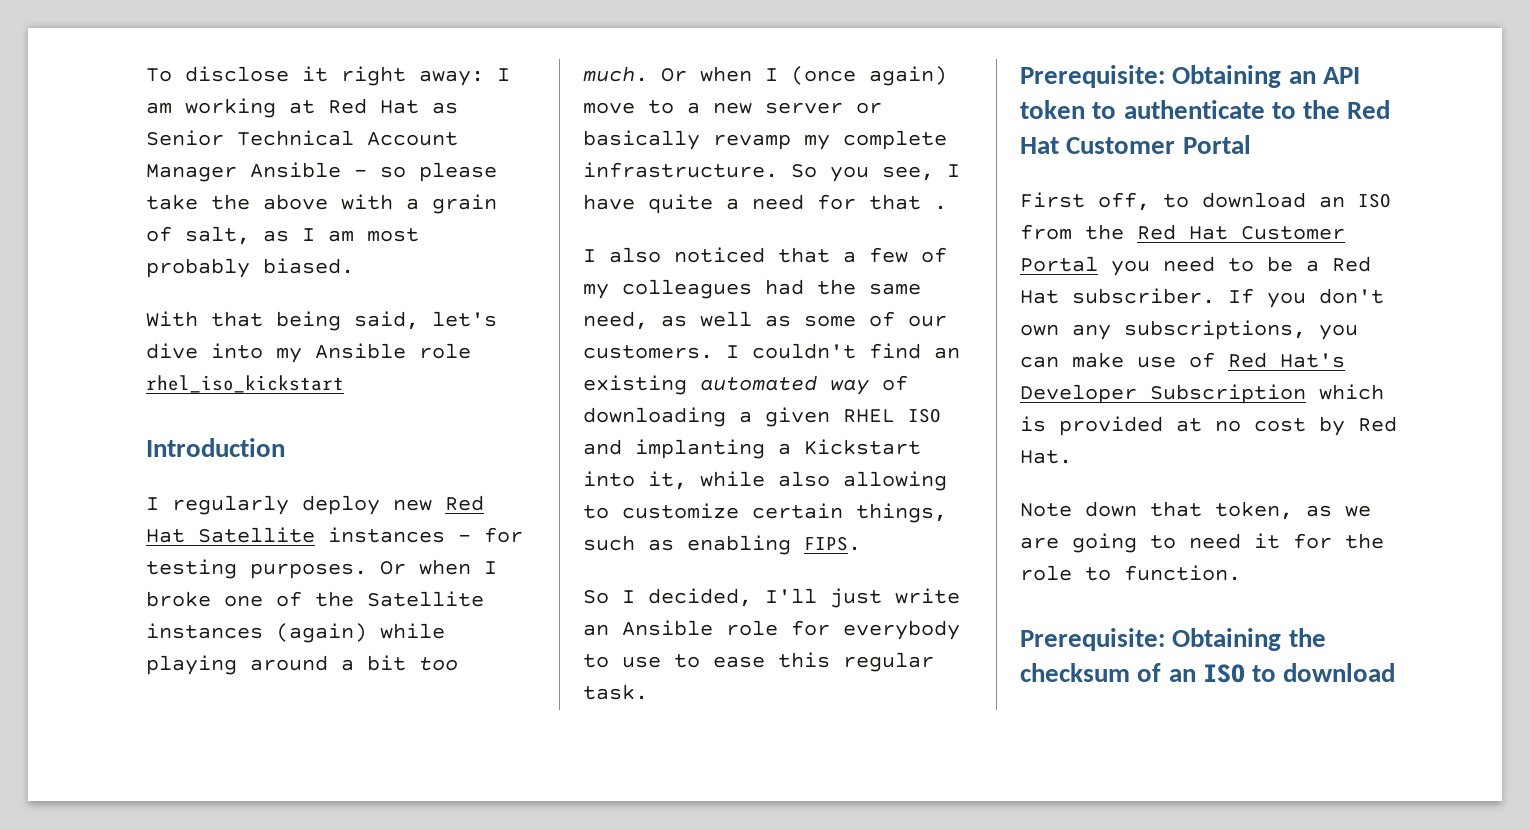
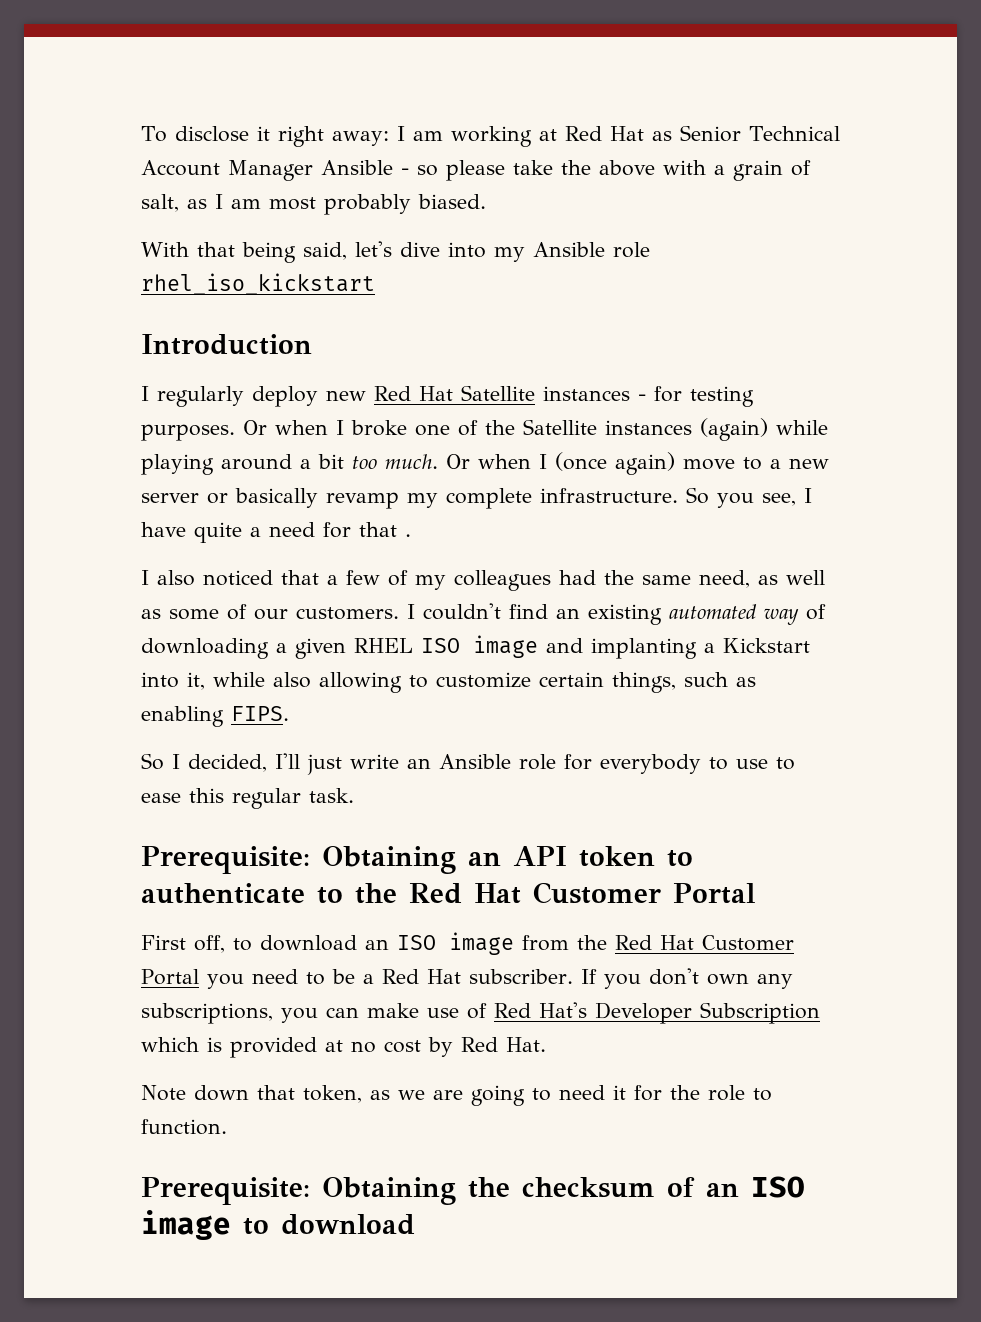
- I couldn't find an existing automated way of downloading a given RHEL ISO and implanting a Kickstart into it, while also allowing to customize certain things, such as enabling FIPS.
+ I couldn't find an existing automated way of downloading a given RHEL ISO image and implanting a Kickstart into it, while also allowing to customize certain things, such as enabling FIPS.
- First off, to download an ISO from the Red Hat Customer Portal you need to be a Red Hat subscriber.
+ First off, to download an ISO image from the Red Hat Customer Portal you need to be a Red Hat subscriber.
- Prerequisite: Obtaining the checksum of an ISO to download
+ Prerequisite: Obtaining the checksum of an ISO image to download

